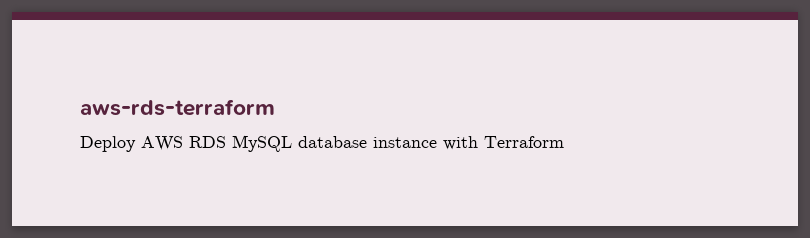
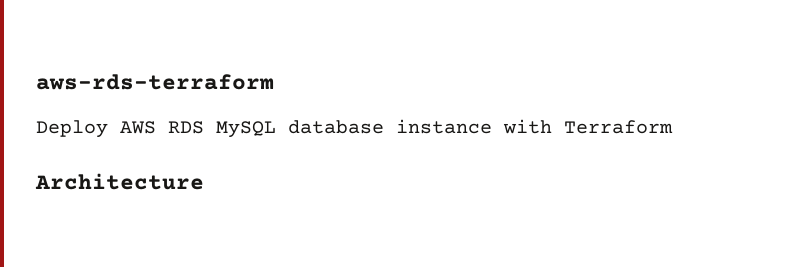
+ Architecture

